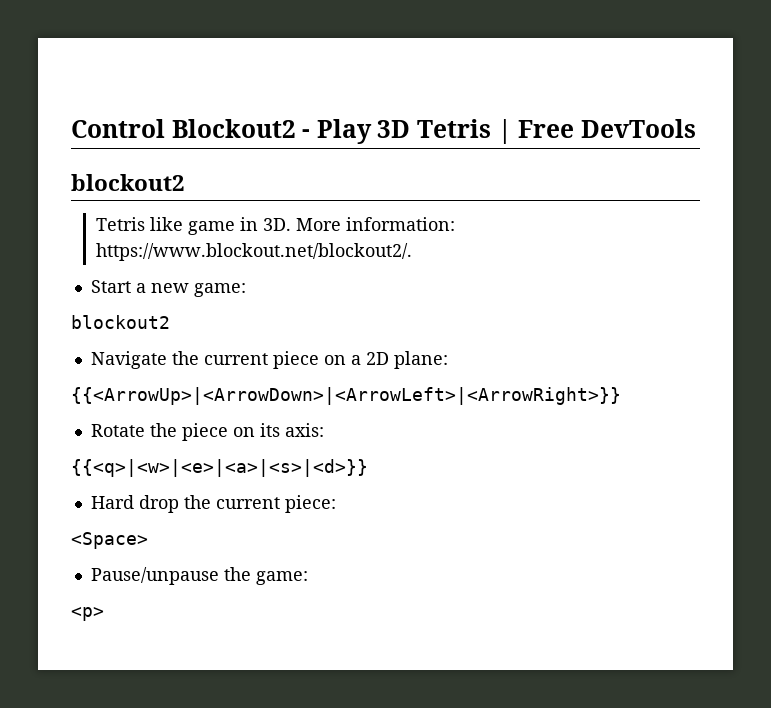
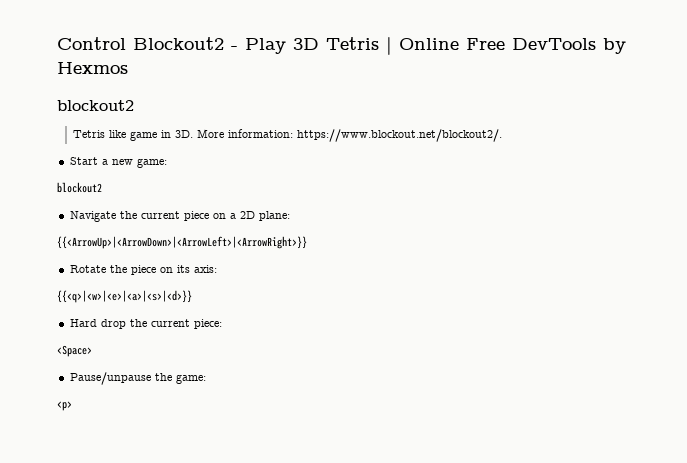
- Control Blockout2 - Play 3D Tetris | Free DevTools
+ Control Blockout2 - Play 3D Tetris | Online Free DevTools by Hexmos

